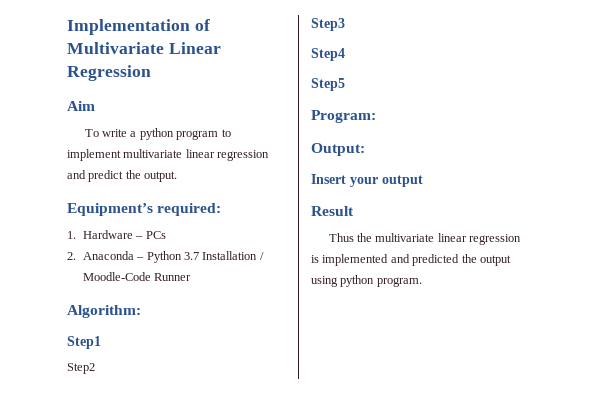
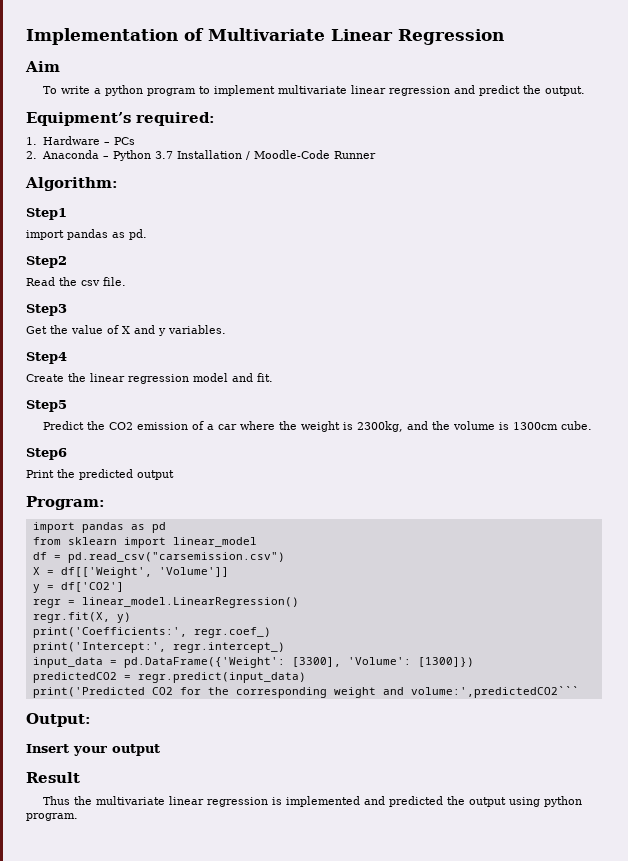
+ import pandas as pd.
  Step2
+ Read the csv file.
  Step3
+ Get the value of X and y variables.
  Step4
+ Create the linear regression model and fit.
  Step5
+ Predict the CO2 emission of a car where the weight is 2300kg, and the volume is 1300cm cube.
+ Step6
+ Print the predicted output
  Program:
+ import pandas as pd
+ from sklearn import linear_model
+ df = pd.read_csv("carsemission.csv")
+ X = df[['Weight', 'Volume']]
+ y = df['CO2']
+ regr = linear_model.LinearRegression()
+ regr.fit(X, y)
+ print('Coefficients:', regr.coef_)
+ print('Intercept:', regr.intercept_)
+ input_data = pd.DataFrame({'Weight': [3300], 'Volume': [1300]})
+ predictedCO2 = regr.predict(input_data)
+ print('Predicted CO2 for the corresponding weight and volume:',predictedCO2```

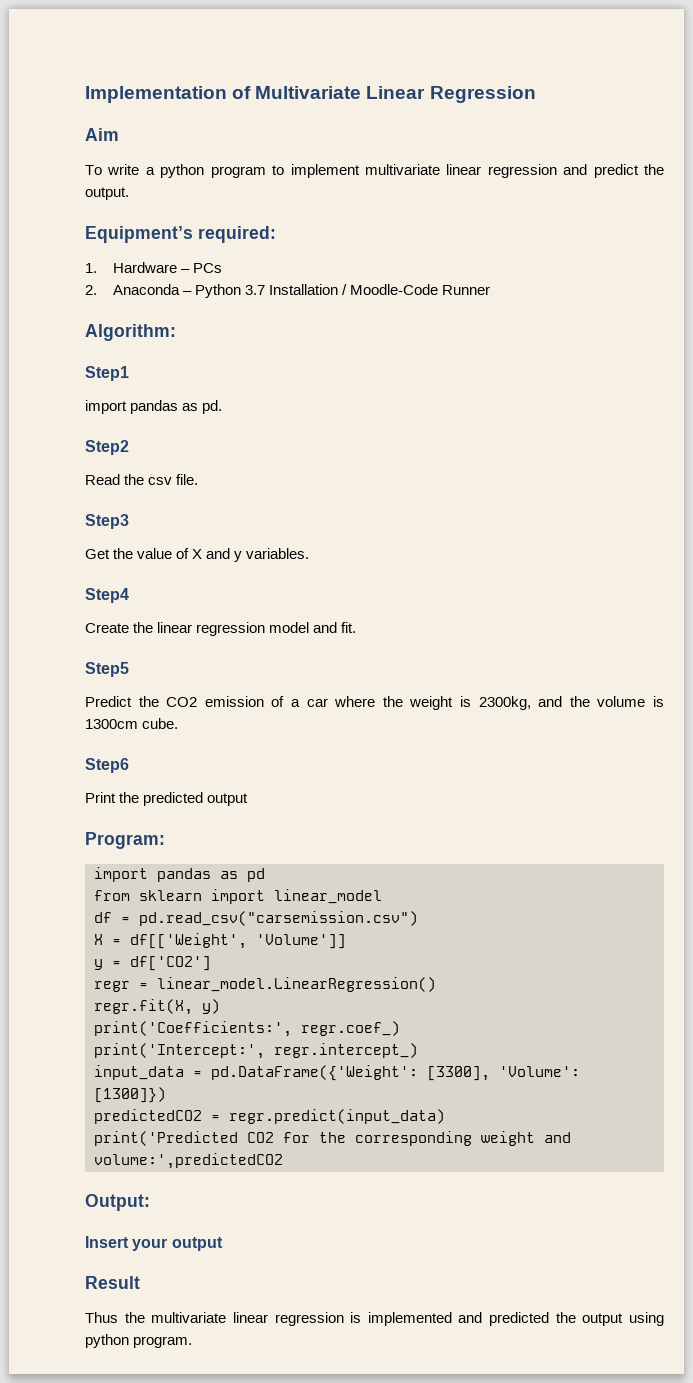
- print('Predicted CO2 for the corresponding weight and volume:',predictedCO2```
+ print('Predicted CO2 for the corresponding weight and volume:',predictedCO2

